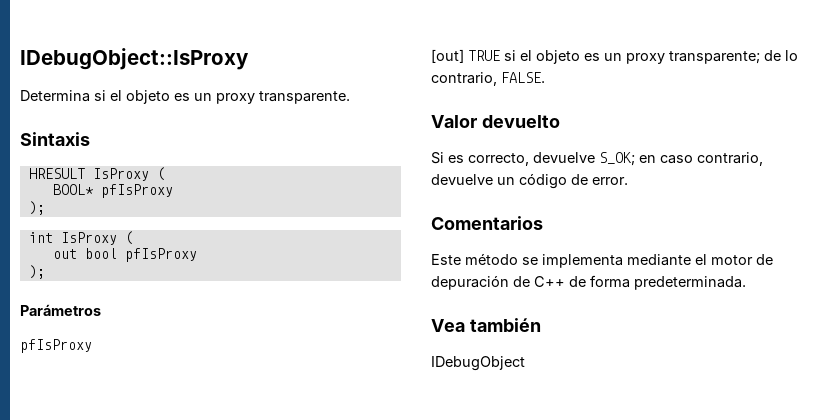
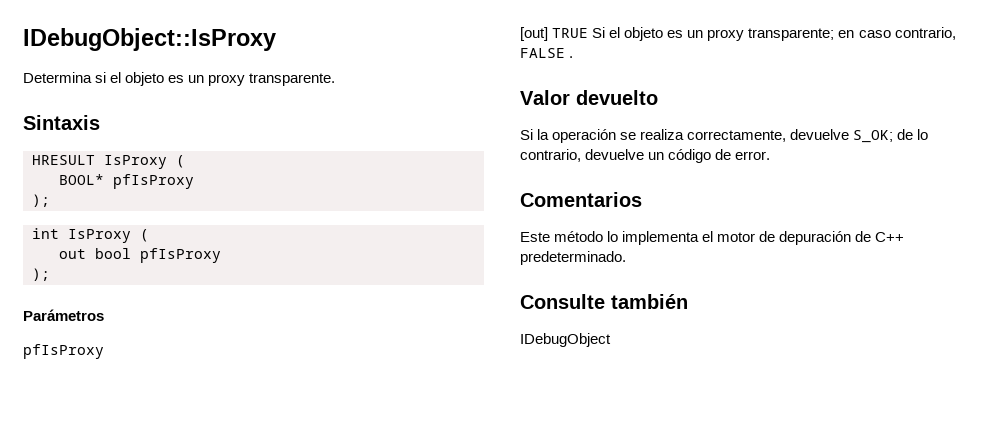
- [out] TRUE si el objeto es un proxy transparente; de lo contrario, FALSE.
+ [out] TRUE Si el objeto es un proxy transparente; en caso contrario, FALSE .
  Valor devuelto
- Si es correcto, devuelve S_OK; en caso contrario, devuelve un código de error.
+ Si la operación se realiza correctamente, devuelve S_OK; de lo contrario, devuelve un código de error.
- Este método se implementa mediante el motor de depuración de C++ de forma predeterminada.
- Vea también
+ Este método lo implementa el motor de depuración de C++ predeterminado.
+ Consulte también

